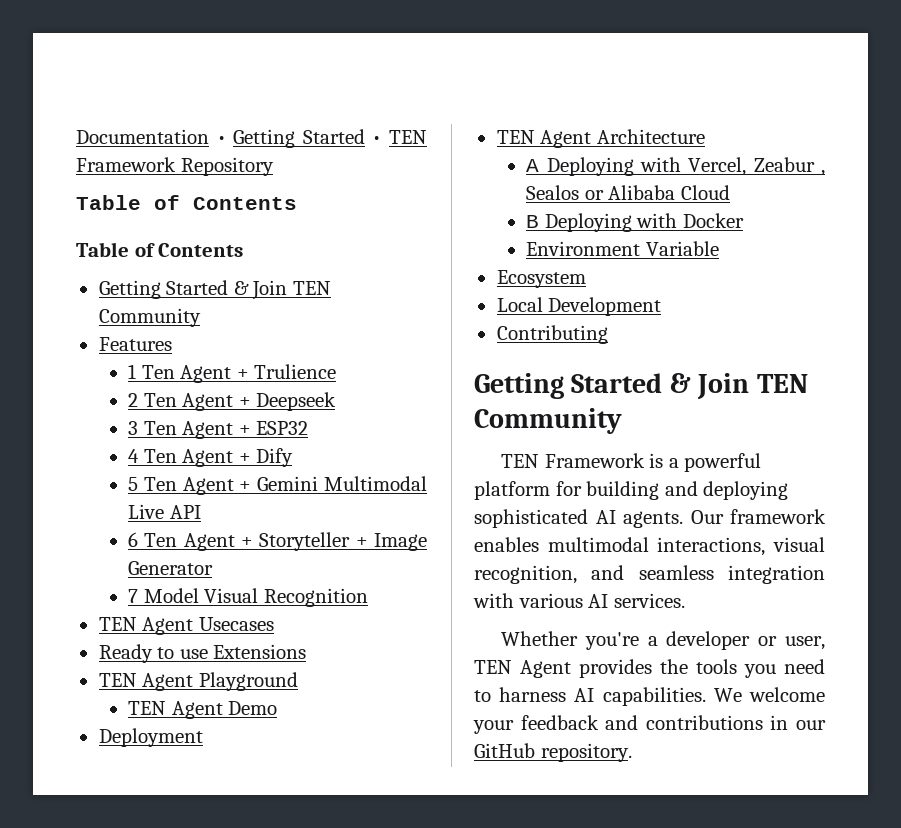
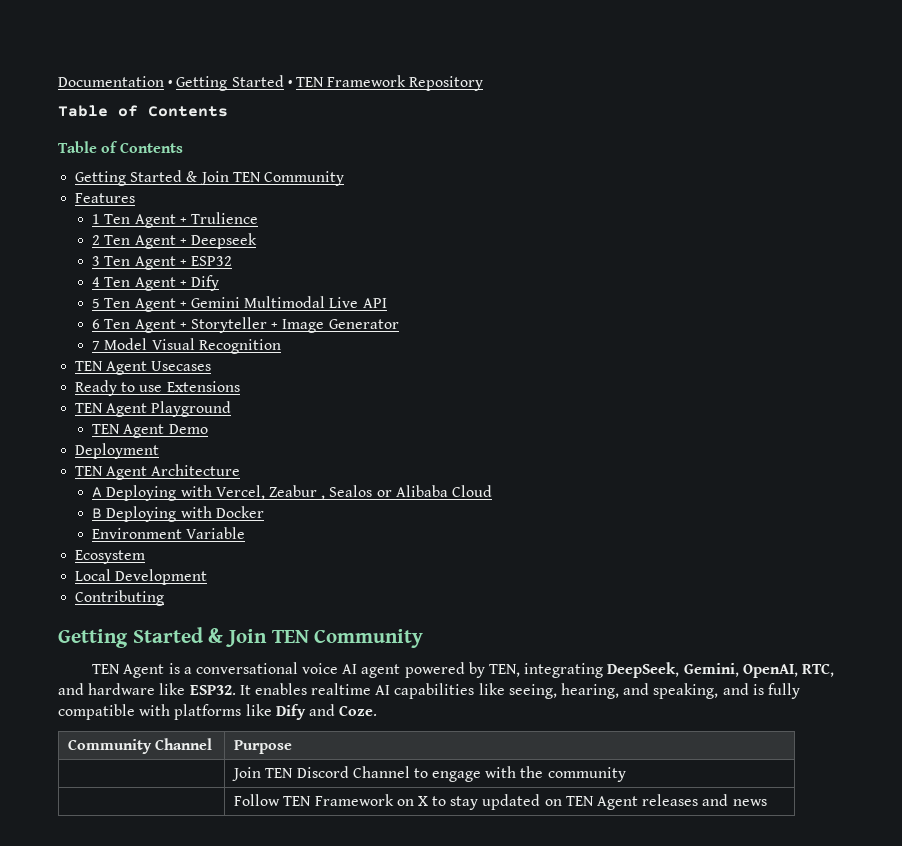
- TEN Framework is a powerful platform for building and deploying sophisticated AI agents. Our framework enables multimodal interactions, visual recognition, and seamless integration with various AI services.
- Whether you're a developer or user, TEN Agent provides the tools you need to harness AI capabilities. We welcome your feedback and contributions in our GitHub repository.
+ TEN Agent is a conversational voice AI agent powered by TEN, integrating DeepSeek, Gemini, OpenAI, RTC, and hardware like ESP32. It enables realtime AI capabilities like seeing, hearing, and speaking, and is fully compatible with platforms like Dify and Coze.
+ Community Channel | Purpose
+ | Join TEN Discord Channel to engage with the community
+ | Follow TEN Framework on X to stay updated on TEN Agent releases and news

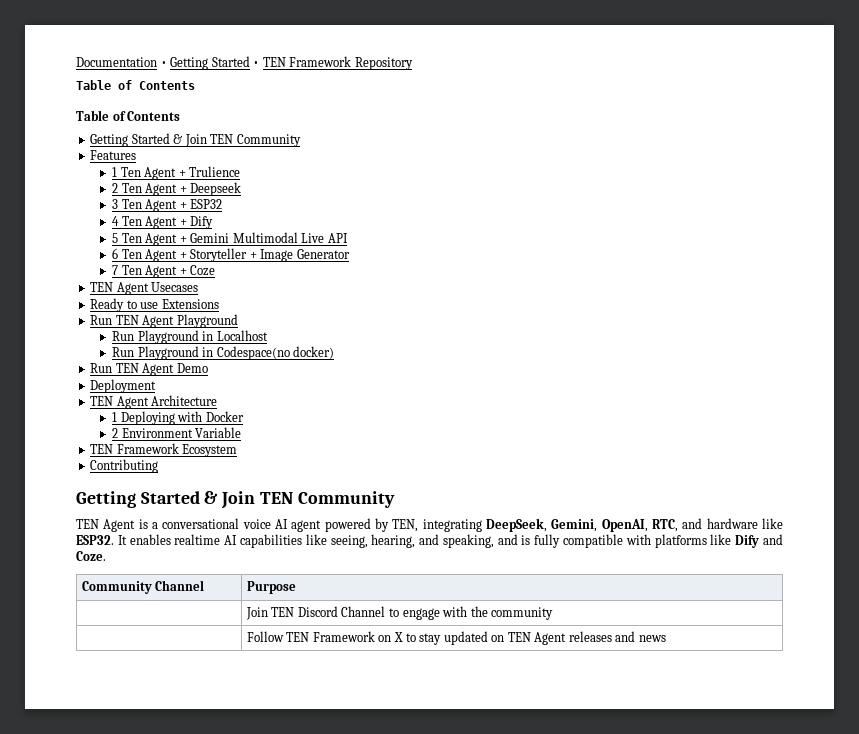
- 7 Model Visual Recognition
+ 7 Ten Agent + Coze
- TEN Agent Playground
+ Run TEN Agent Playground
- TEN Agent Demo
+ Run Playground in Localhost
+ Run Playground in Codespace(no docker)
+ Run TEN Agent Demo
- A Deploying with Vercel, Zeabur , Sealos or Alibaba Cloud
- B Deploying with Docker
+ 1 Deploying with Docker
- Environment Variable
+ 2 Environment Variable
- Ecosystem
+ TEN Framework Ecosystem
- Local Development

